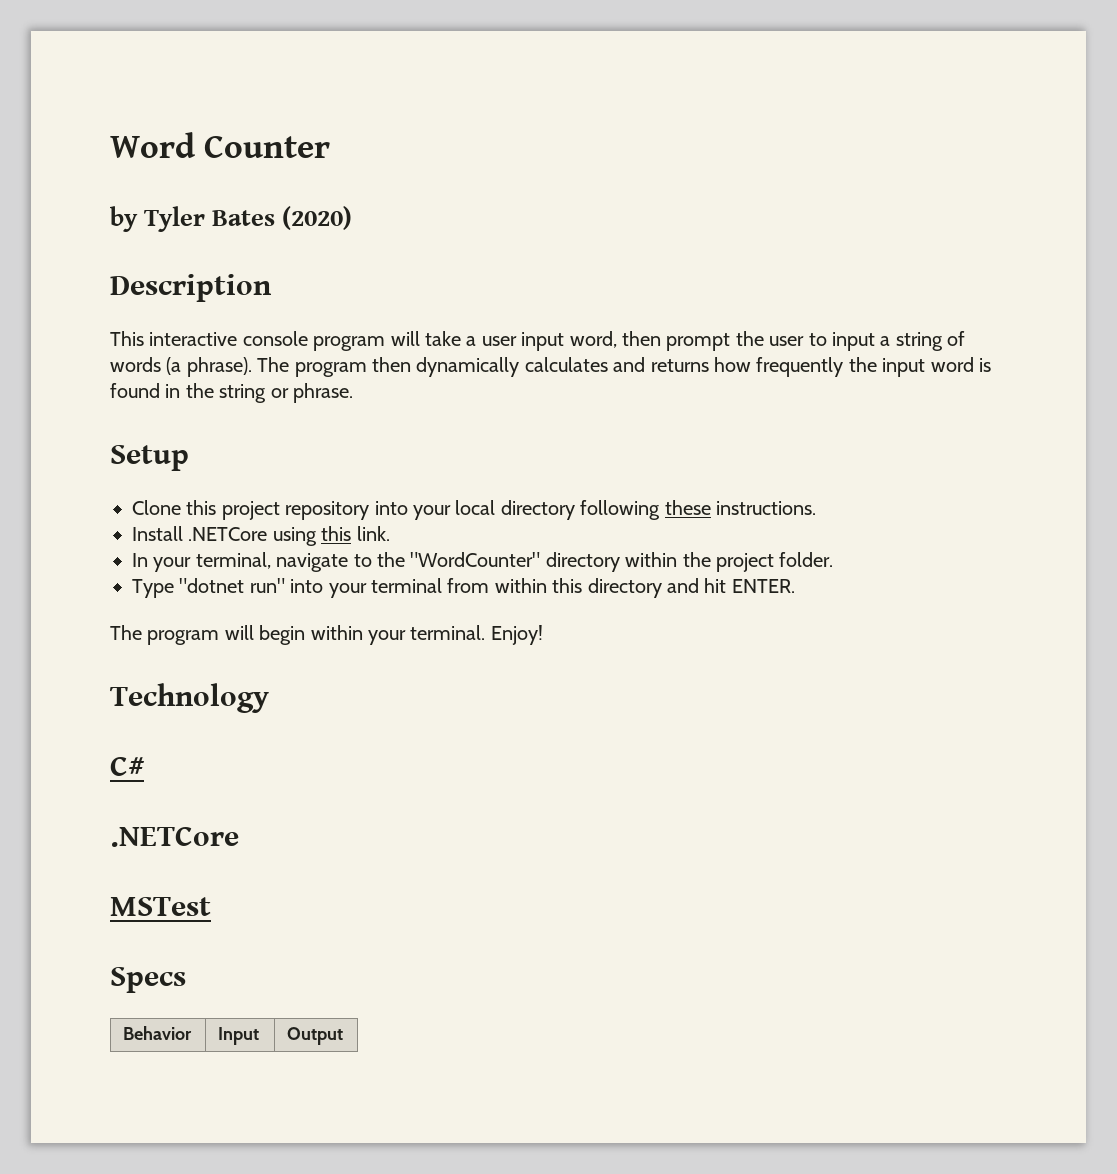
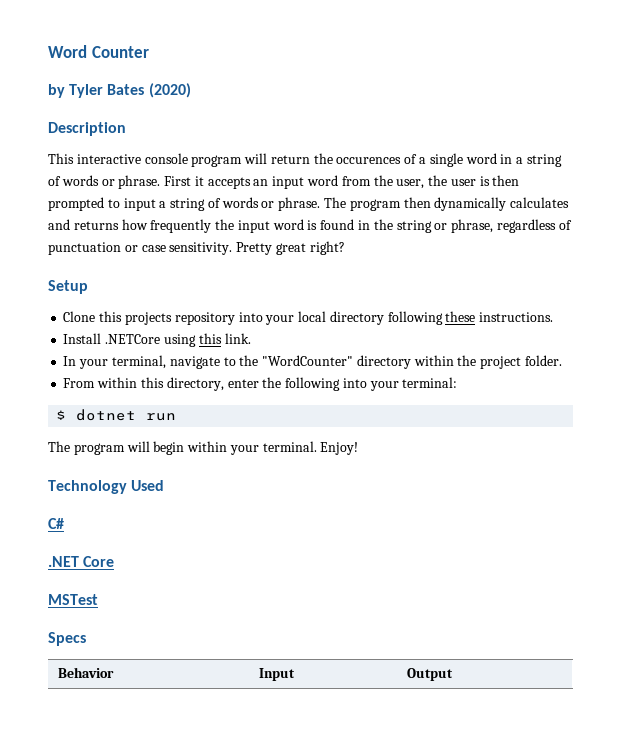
- This interactive console program will take a user input word, then prompt the user to input a string of words (a phrase).
+ This interactive console program will return the occurences of a single word in a string of words or phrase. First it accepts an input word from the user, the user is then prompted to input a string of words or phrase.
- The program then dynamically calculates and returns how frequently the input word is found in the string or phrase.
+ The program then dynamically calculates and returns how frequently the input word is found in the string or phrase, regardless of punctuation or case sensitivity. Pretty great right?
- Clone this project repository into your local directory following these instructions.
+ Clone this projects repository into your local directory following these instructions.
- Type "dotnet run" into your terminal from within this directory and hit ENTER.
+ From within this directory, enter the following into your terminal:
+ $ dotnet run
- Technology
+ Technology Used
  C#
- .NETCore
+ .NET Core

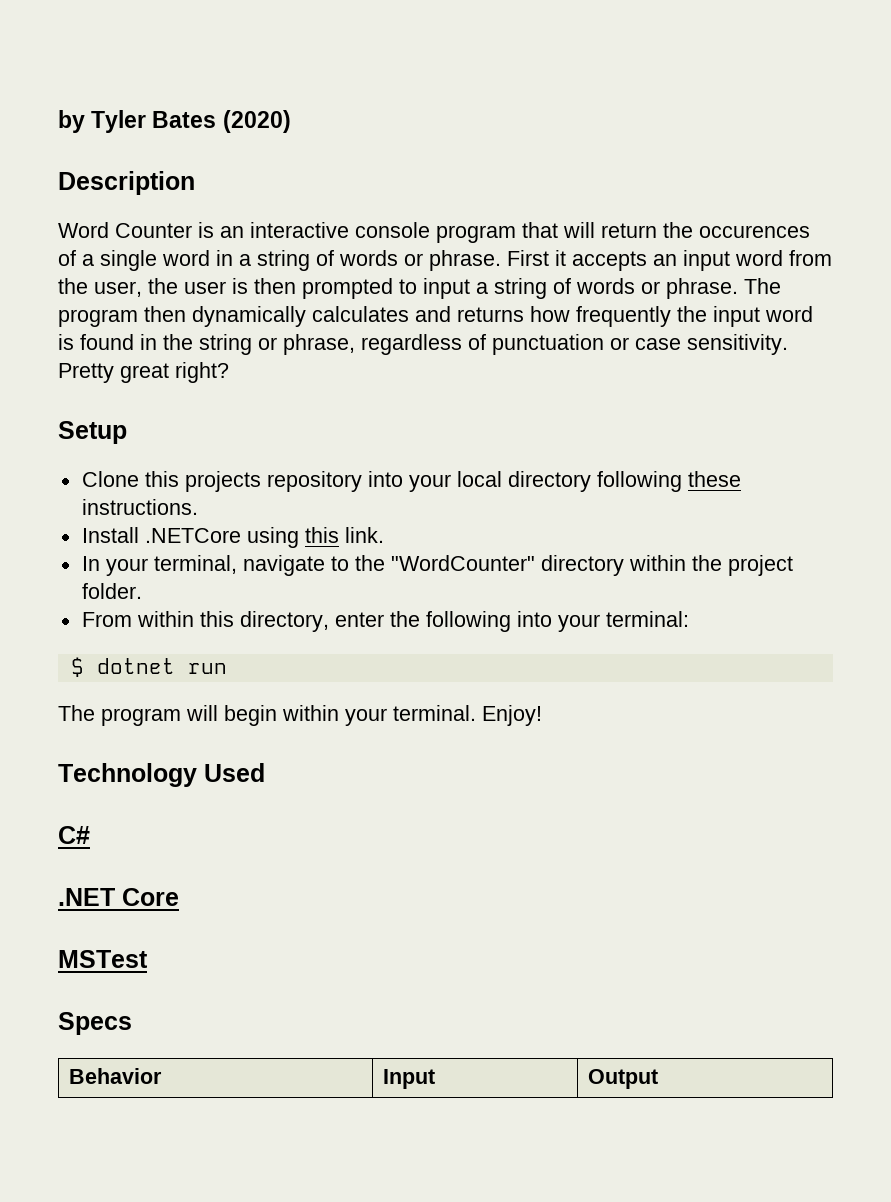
- Word Counter
- This interactive console program will return the occurences of a single word in a string of words or phrase.
+ Word Counter is an interactive console program that will return the occurences of a single word in a string of words or phrase.

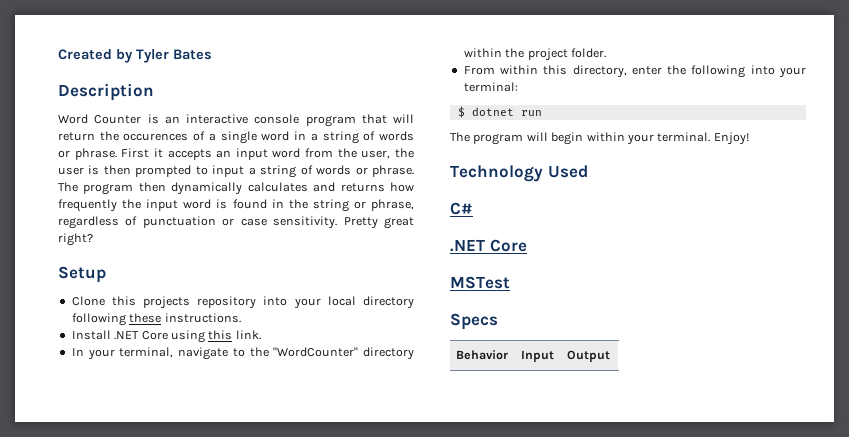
- by Tyler Bates (2020)
+ Created by Tyler Bates
- Install .NETCore using this link.
+ Install .NET Core using this link.

